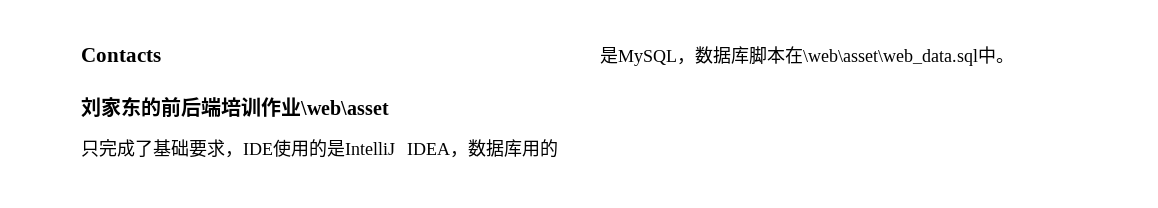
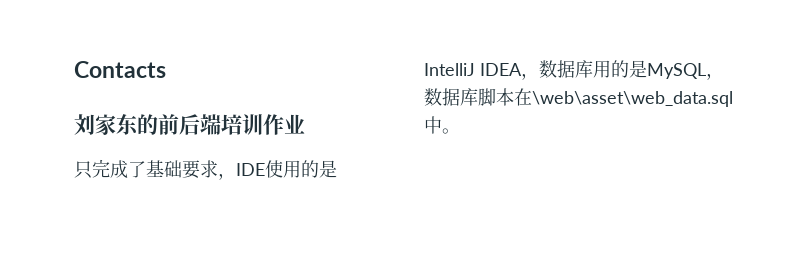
- 刘家东的前后端培训作业\web\asset
+ 刘家东的前后端培训作业

